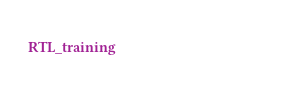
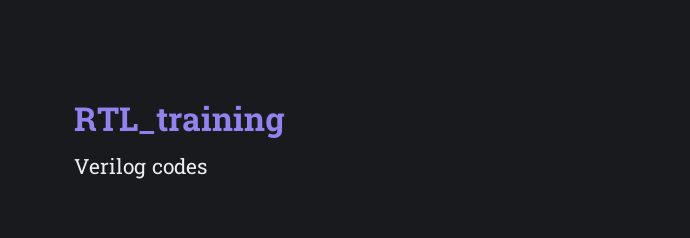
+ Verilog codes

